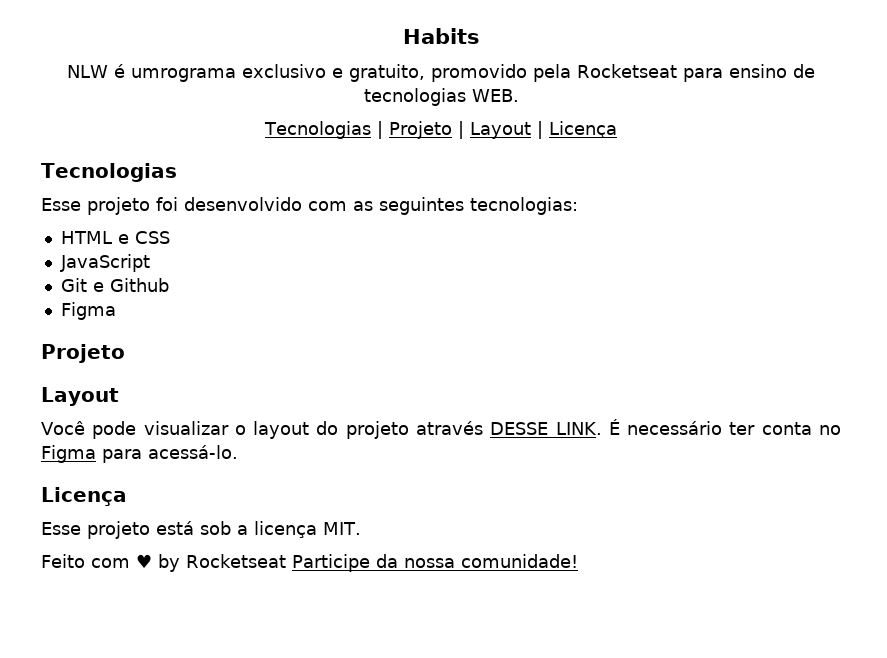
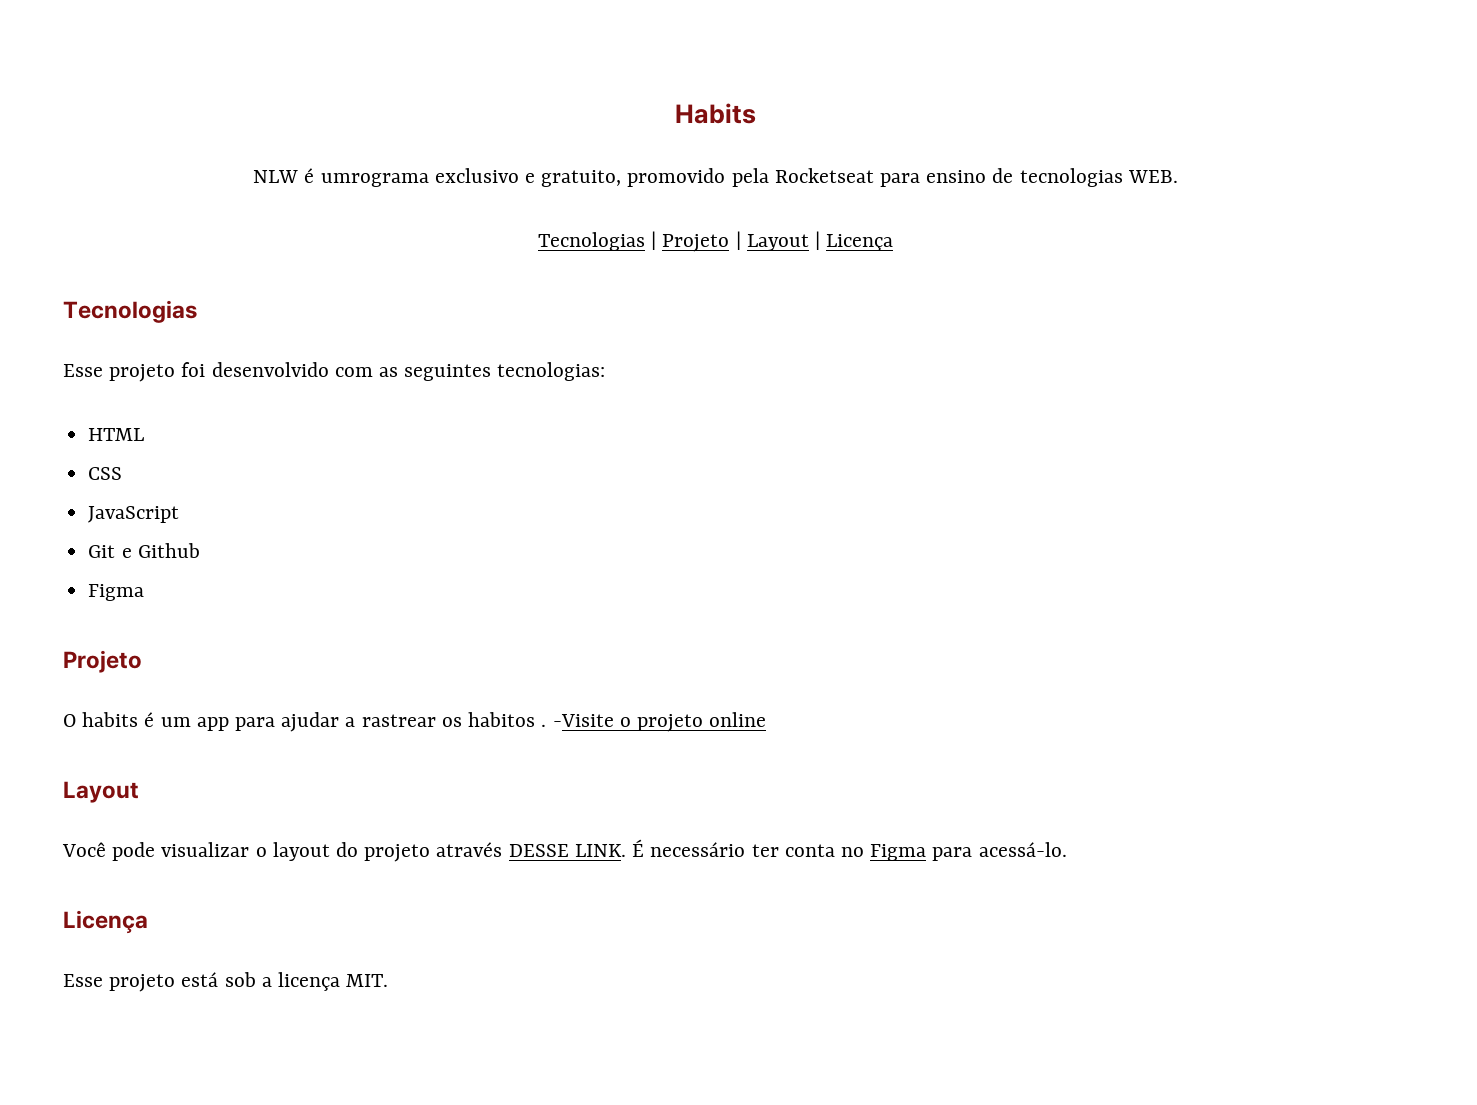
- HTML e CSS
+ HTML
+ CSS
+ O habits é um app para ajudar a rastrear os habitos . -Visite o projeto online
- Feito com ♥ by Rocketseat Participe da nossa comunidade!

